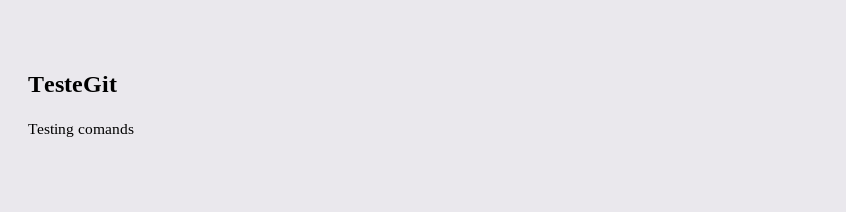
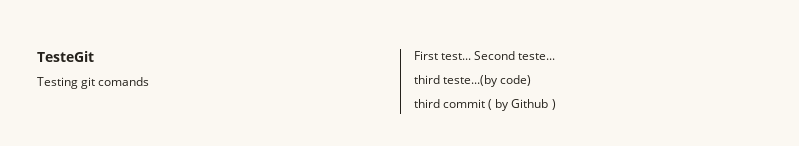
- Testing comands
+ Testing git comands
+ First test... Second teste...
+ third teste...(by code)
+ third commit ( by Github )

